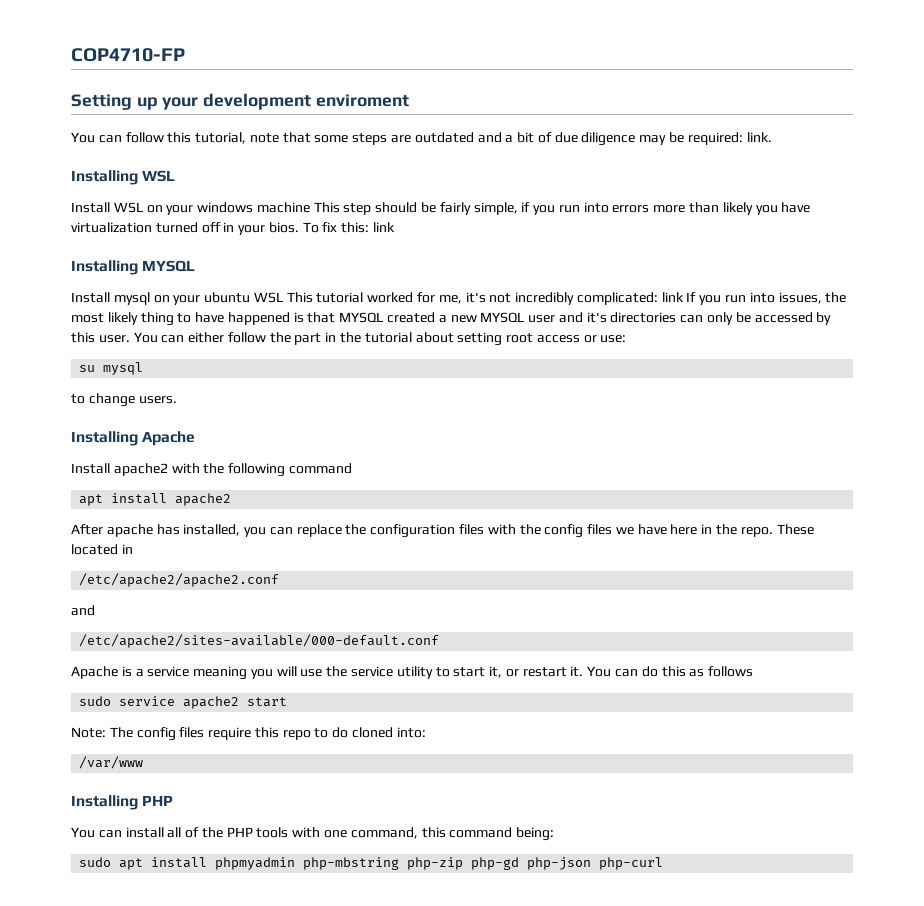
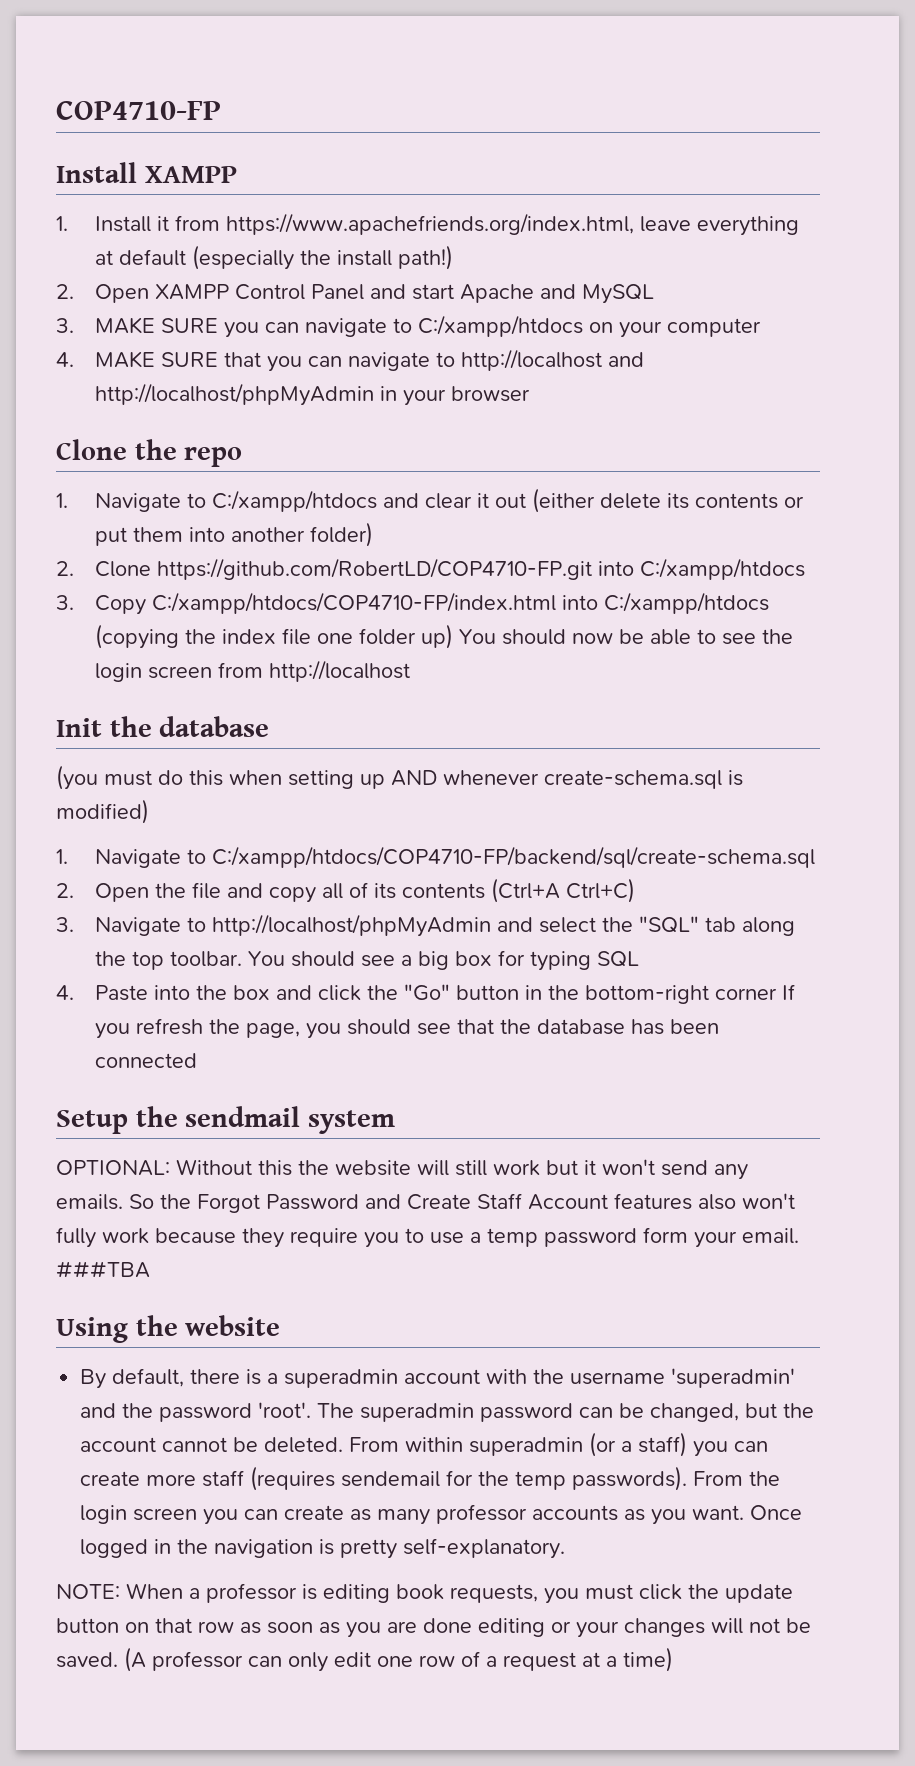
- Setting up your development enviroment
- You can follow this tutorial, note that some steps are outdated and a bit of due diligence may be required: link.
- Installing WSL
- Install WSL on your windows machine This step should be fairly simple, if you run into errors more than likely you have virtualization turned off in your bios. To fix this: link
- Installing MYSQL
- Install mysql on your ubuntu WSL This tutorial worked for me, it's not incredibly complicated: link If you run into issues, the most likely thing to have happened is that MYSQL created a new MYSQL user and it's directories can only be accessed by this user. You can either follow the part in the tutorial about setting root access or use:
- su mysql
- to change users.
- Installing Apache
- Install apache2 with the following command
- apt install apache2
- After apache has installed, you can replace the configuration files with the config files we have here in the repo. These located in
- /etc/apache2/apache2.conf
- and
- /etc/apache2/sites-available/000-default.conf
- Apache is a service meaning you will use the service utility to start it, or restart it. You can do this as follows
- sudo service apache2 start
- Note: The config files require this repo to do cloned into:
- /var/www
- Installing PHP
- You can install all of the PHP tools with one command, this command being:
- sudo apt install phpmyadmin php-mbstring php-zip php-gd php-json php-curl
+ Install XAMPP
+ 1. Install it from https://www.apachefriends.org/index.html, leave everything at default (especially the install path!)
+ 2. Open XAMPP Control Panel and start Apache and MySQL
+ 3. MAKE SURE you can navigate to C:/xampp/htdocs on your computer
+ 4. MAKE SURE that you can navigate to http://localhost and http://localhost/phpMyAdmin in your browser
+ Clone the repo
+ 1. Navigate to C:/xampp/htdocs and clear it out (either delete its contents or put them into another folder)
+ 2. Clone https://github.com/RobertLD/COP4710-FP.git into C:/xampp/htdocs
+ 3. Copy C:/xampp/htdocs/COP4710-FP/index.html into C:/xampp/htdocs (copying the index file one folder up) You should now be able to see the login screen from http://localhost
+ Init the database
+ (you must do this when setting up AND whenever create-schema.sql is modified)
+ 1. Navigate to C:/xampp/htdocs/COP4710-FP/backend/sql/create-schema.sql
+ 2. Open the file and copy all of its contents (Ctrl+A Ctrl+C)
+ 3. Navigate to http://localhost/phpMyAdmin and select the "SQL" tab along the top toolbar. You should see a big box for typing SQL
+ 4. Paste into the box and click the "Go" button in the bottom-right corner If you refresh the page, you should see that the database has been connected
+ Setup the sendmail system
+ OPTIONAL: Without this the website will still work but it won't send any emails. So the Forgot Password and Create Staff Account features also won't fully work because they require you to use a temp password form your email. ###TBA
+ Using the website
+ By default, there is a superadmin account with the username 'superadmin' and the password 'root'. The superadmin password can be changed, but the account cannot be deleted. From within superadmin (or a staff) you can create more staff (requires sendemail for the temp passwords). From the login screen you can create as many professor accounts as you want. Once logged in the navigation is pretty self-explanatory.
+ NOTE: When a professor is editing book requests, you must click the update button on that row as soon as you are done editing or your changes will not be saved. (A professor can only edit one row of a request at a time)

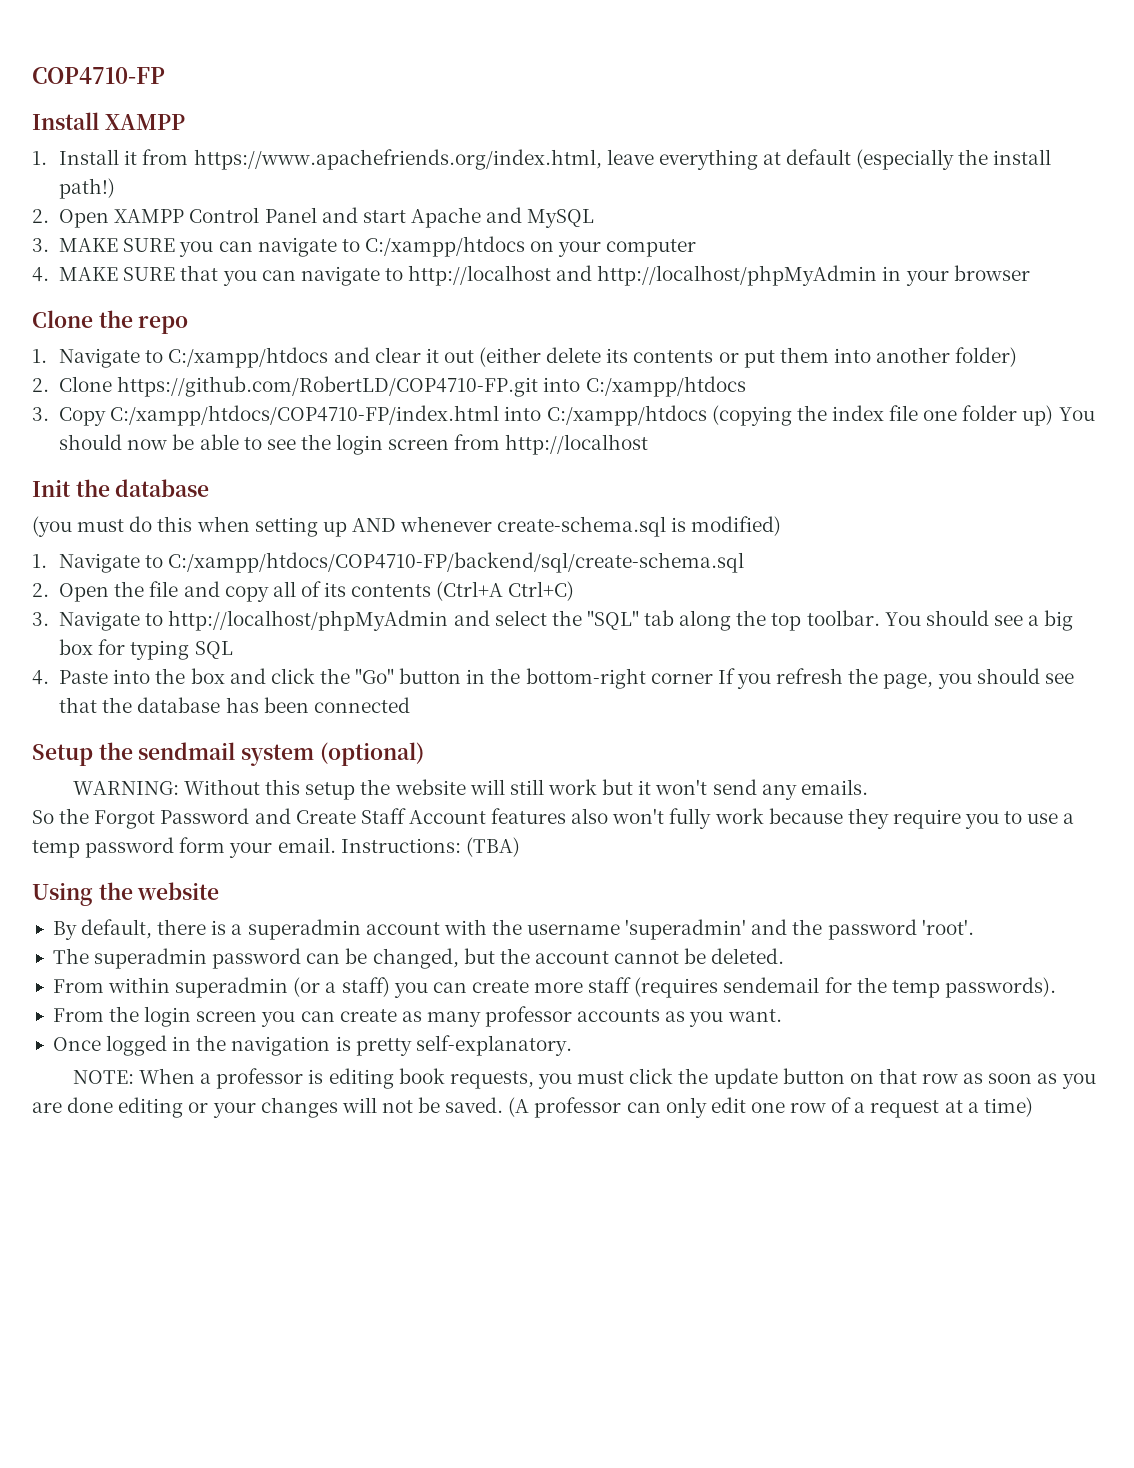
- Setup the sendmail system
- OPTIONAL: Without this the website will still work but it won't send any emails. So the Forgot Password and Create Staff Account features also won't fully work because they require you to use a temp password form your email.
+ Setup the sendmail system (optional)
+ WARNING: Without this setup the website will still work but it won't send any emails.
+ So the Forgot Password and Create Staff Account features also won't fully work because they require you to use a temp password form your email.
- ###TBA
+ Instructions: (TBA)
- By default, there is a superadmin account with the username 'superadmin' and the password 'root'. The superadmin password can be changed, but the account cannot be deleted. From within superadmin (or a staff) you can create more staff (requires sendemail for the temp passwords). From the login screen you can create as many professor accounts as you want. Once logged in the navigation is pretty self-explanatory.
+ By default, there is a superadmin account with the username 'superadmin' and the password 'root'.
+ The superadmin password can be changed, but the account cannot be deleted.
+ From within superadmin (or a staff) you can create more staff (requires sendemail for the temp passwords).
+ From the login screen you can create as many professor accounts as you want.
+ Once logged in the navigation is pretty self-explanatory.

